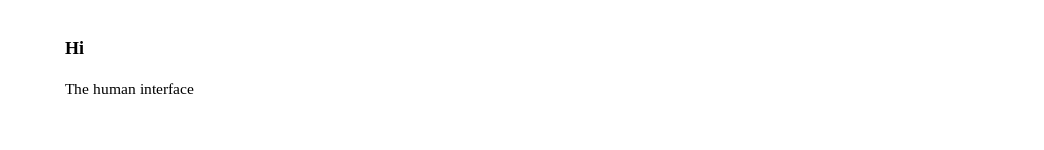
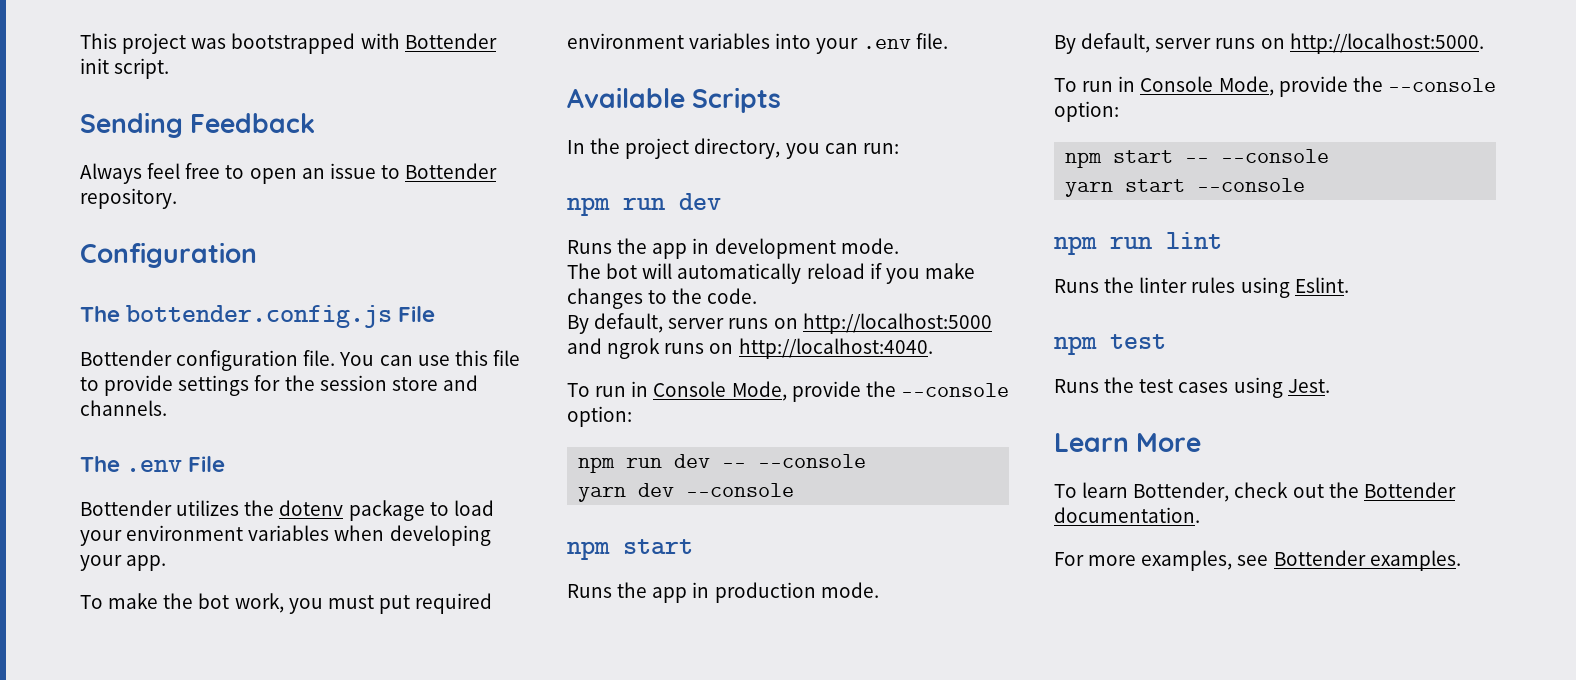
- Hi
- The human interface
+ This project was bootstrapped with Bottender init script.
+ Sending Feedback
+ Always feel free to open an issue to Bottender repository.
+ Configuration
+ The bottender.config.js File
+ Bottender configuration file. You can use this file to provide settings for the session store and channels.
+ The .env File
+ Bottender utilizes the dotenv package to load your environment variables when developing your app.
+ To make the bot work, you must put required environment variables into your .env file.
+ Available Scripts
+ In the project directory, you can run:
+ npm run dev
+ Runs the app in development mode.
+ The bot will automatically reload if you make changes to the code.
+ By default, server runs on http://localhost:5000 and ngrok runs on http://localhost:4040.
+ To run in Console Mode, provide the --console option:
+ npm run dev -- --console
+ yarn dev --console
+ npm start
+ Runs the app in production mode.
+ By default, server runs on http://localhost:5000.
+ To run in Console Mode, provide the --console option:
+ npm start -- --console
+ yarn start --console
+ npm run lint
+ Runs the linter rules using Eslint.
+ npm test
+ Runs the test cases using Jest.
+ Learn More
+ To learn Bottender, check out the Bottender documentation.
+ For more examples, see Bottender examples.

